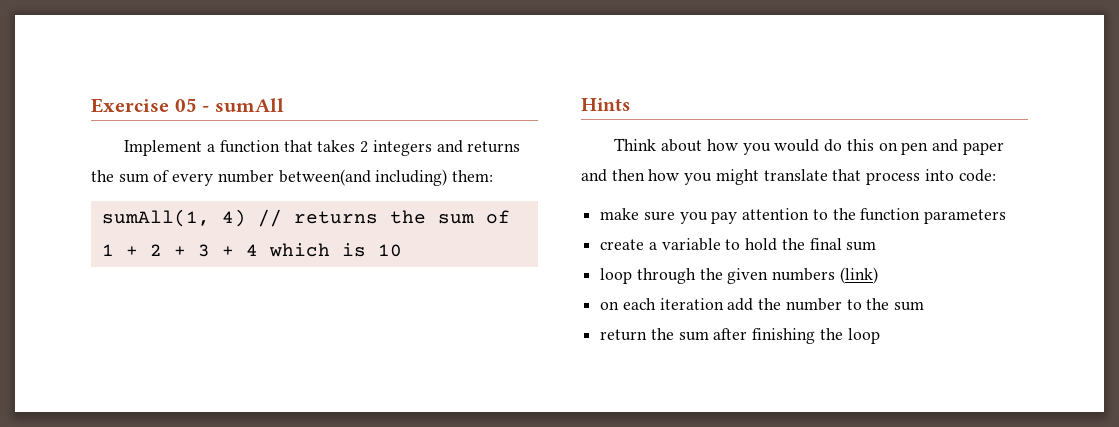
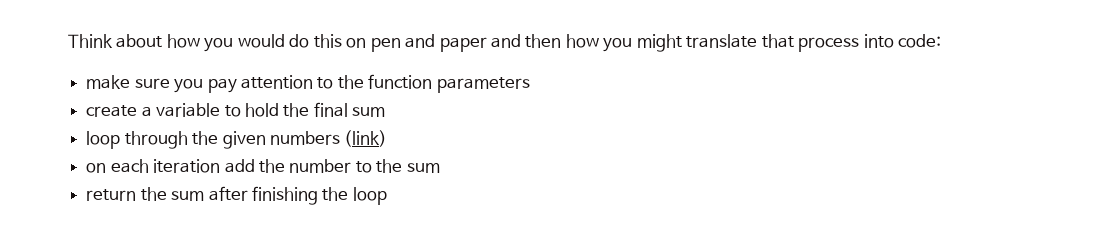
- Exercise 05 - sumAll
- Implement a function that takes 2 integers and returns the sum of every number between(and including) them:
- sumAll(1, 4) // returns the sum of 1 + 2 + 3 + 4 which is 10
- Hints

